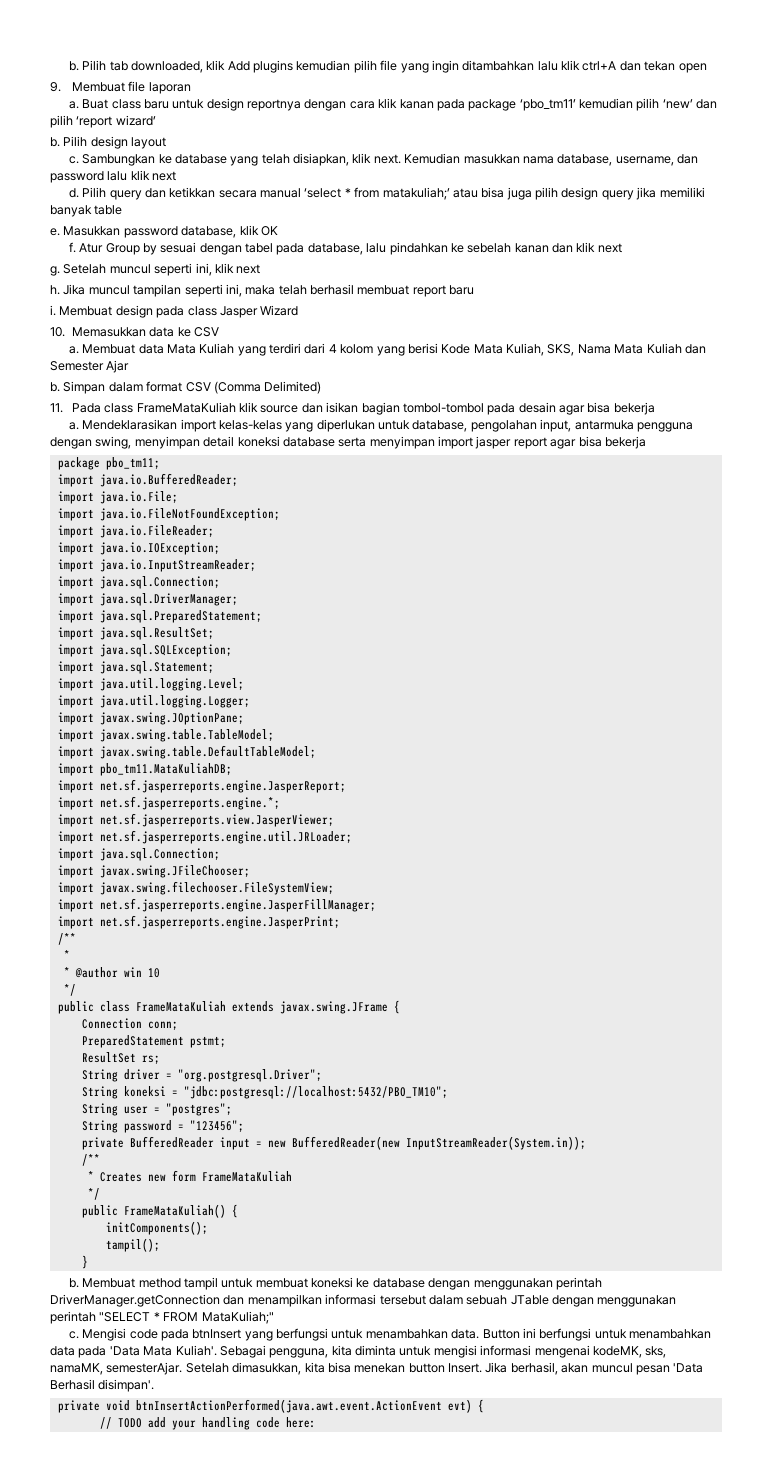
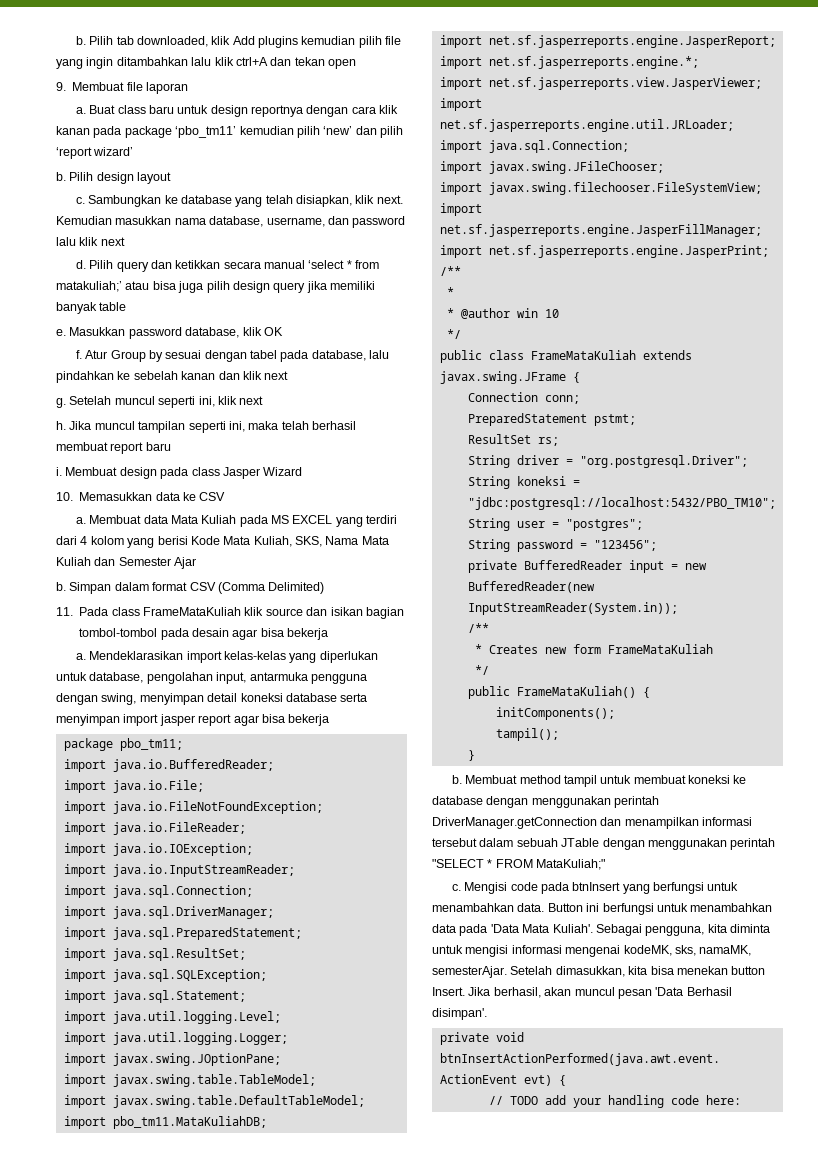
- Membuat data Mata Kuliah yang terdiri dari 4 kolom yang berisi Kode Mata Kuliah, SKS, Nama Mata Kuliah dan Semester Ajar
+ Membuat data Mata Kuliah pada MS EXCEL yang terdiri dari 4 kolom yang berisi Kode Mata Kuliah, SKS, Nama Mata Kuliah dan Semester Ajar

